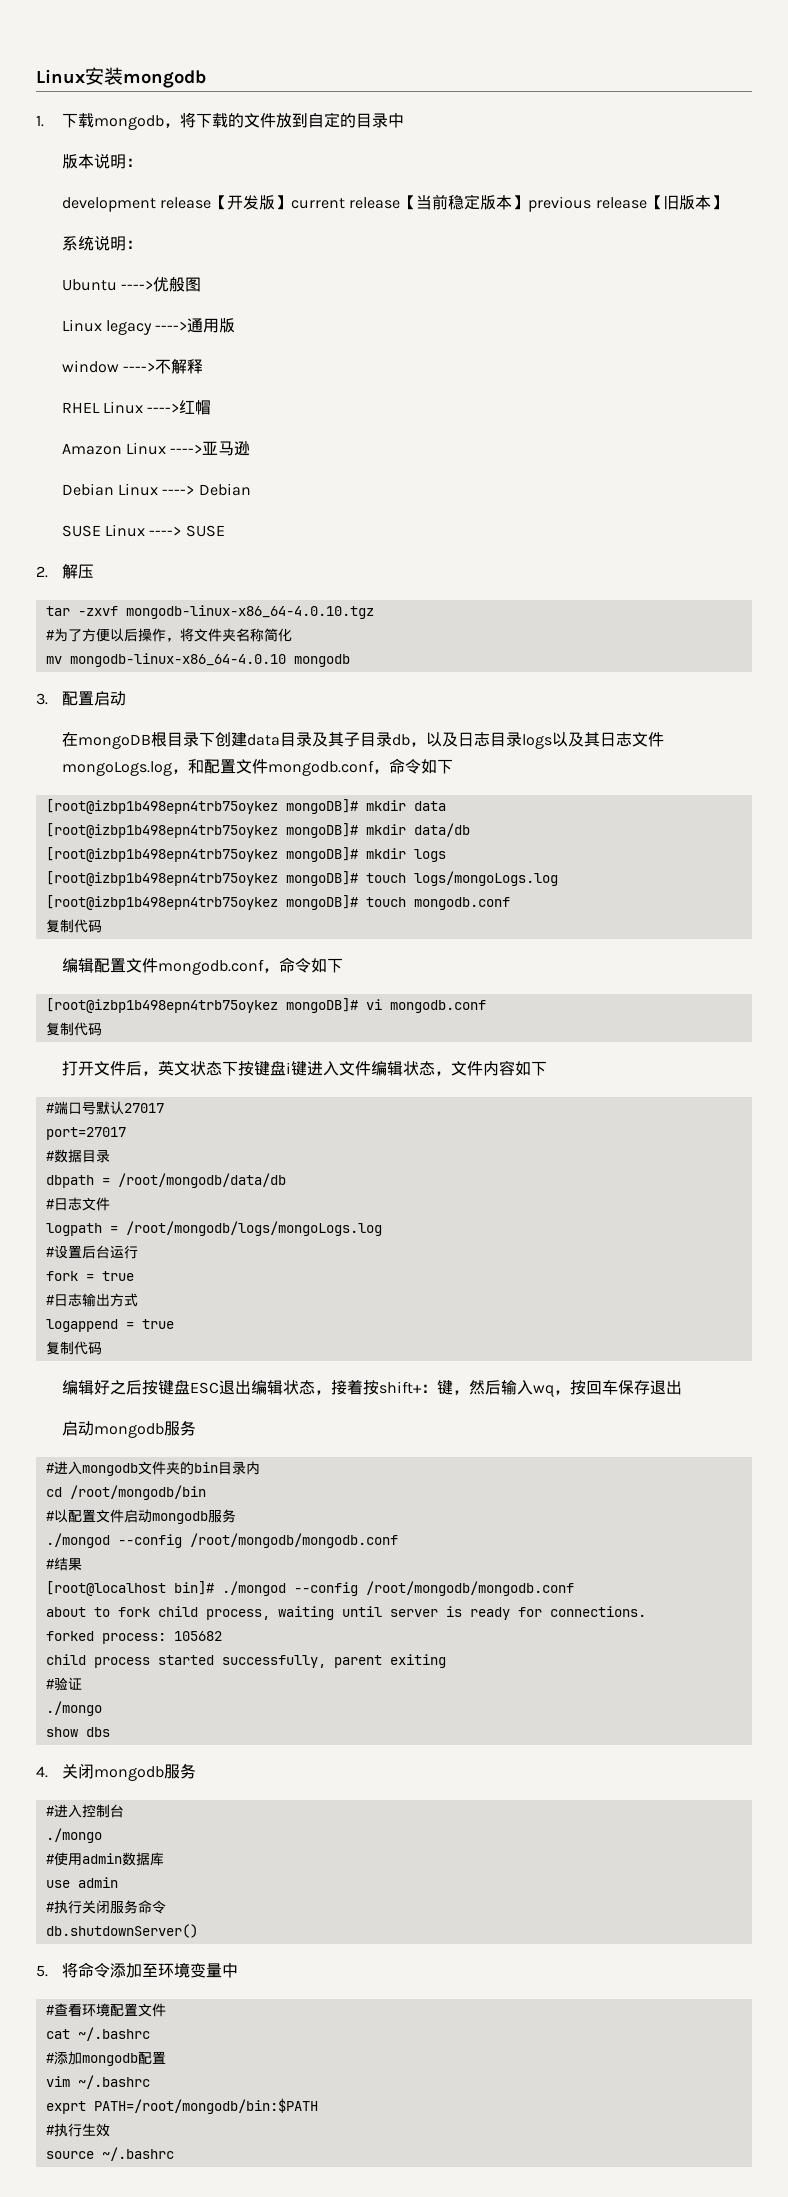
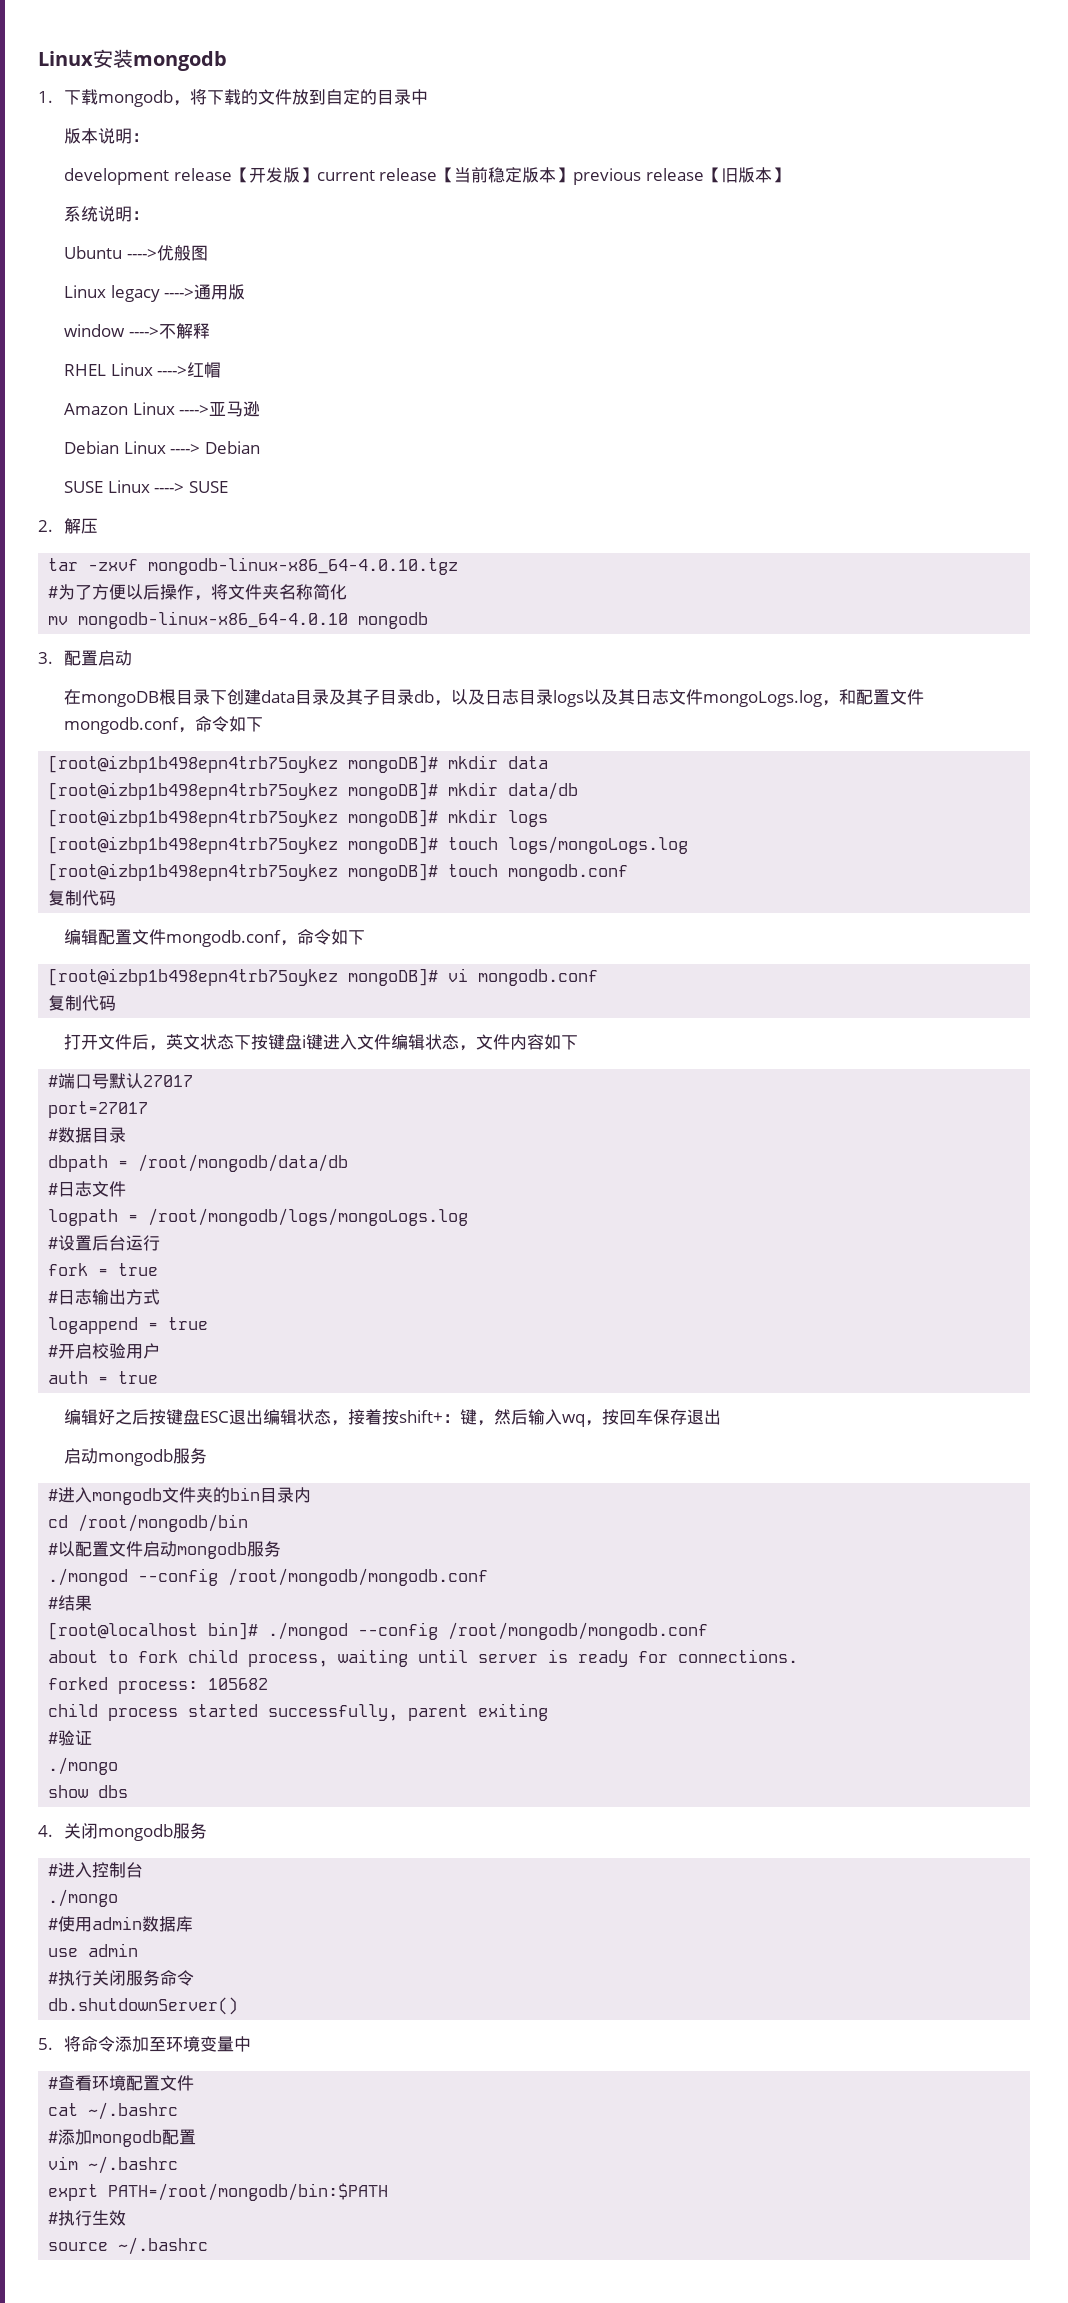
  logappend = true
- 复制代码
+ #开启校验用户
+ auth = true

